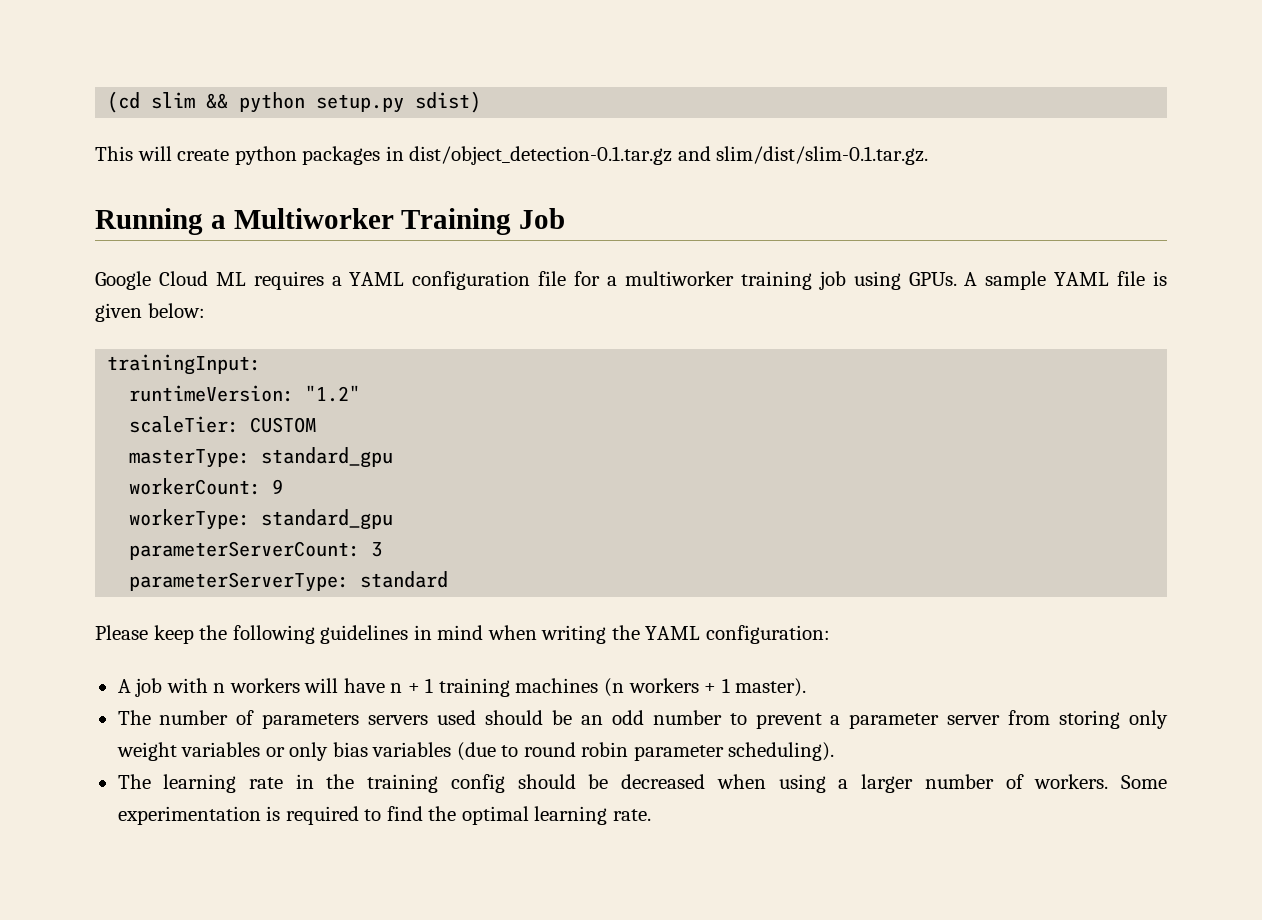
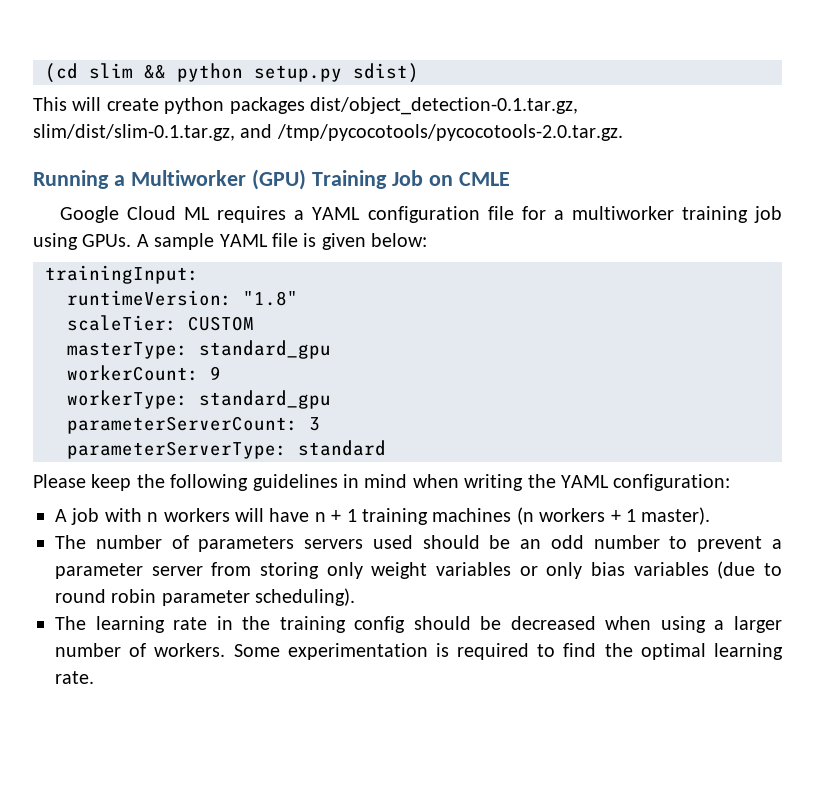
- This will create python packages in dist/object_detection-0.1.tar.gz and slim/dist/slim-0.1.tar.gz.
+ This will create python packages dist/object_detection-0.1.tar.gz, slim/dist/slim-0.1.tar.gz, and /tmp/pycocotools/pycocotools-2.0.tar.gz.
- Running a Multiworker Training Job
+ Running a Multiworker (GPU) Training Job on CMLE
- runtimeVersion: "1.2"
+ runtimeVersion: "1.8"

